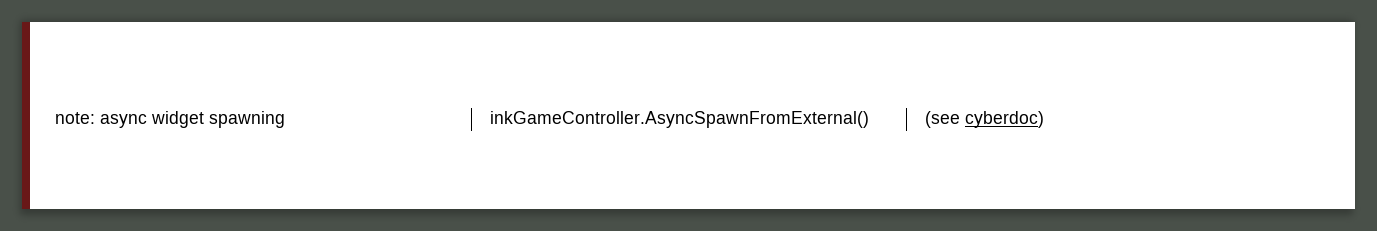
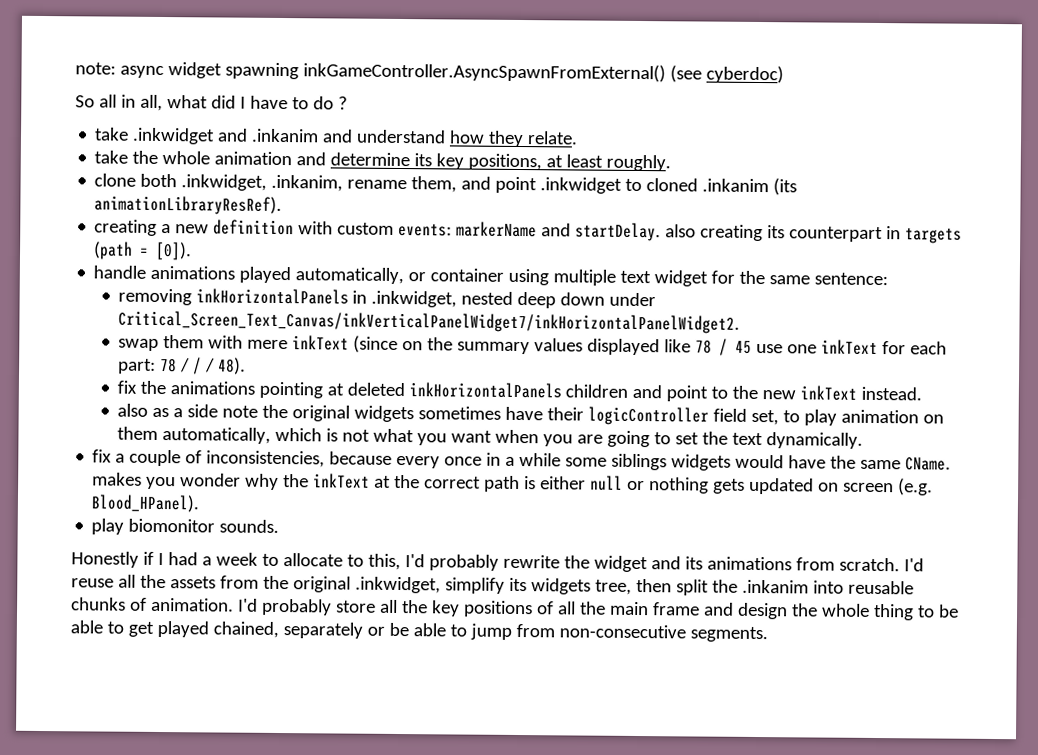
+ So all in all, what did I have to do ?
+ take .inkwidget and .inkanim and understand how they relate.
+ take the whole animation and determine its key positions, at least roughly.
+ clone both .inkwidget, .inkanim, rename them, and point .inkwidget to cloned .inkanim (its animationLibraryResRef).
+ creating a new definition with custom events: markerName and startDelay. also creating its counterpart in targets (path = [0]).
+ handle animations played automatically, or container using multiple text widget for the same sentence:
+ removing inkHorizontalPanels in .inkwidget, nested deep down under Critical_Screen_Text_Canvas/inkVerticalPanelWidget7/inkHorizontalPanelWidget2.
+ swap them with mere inkText (since on the summary values displayed like 78 / 45 use one inkText for each part: 78 / / / 48).
+ fix the animations pointing at deleted inkHorizontalPanels children and point to the new inkText instead.
+ also as a side note the original widgets sometimes have their logicController field set, to play animation on them automatically, which is not what you want when you are going to set the text dynamically.
+ fix a couple of inconsistencies, because every once in a while some siblings widgets would have the same CName. makes you wonder why the inkText at the correct path is either null or nothing gets updated on screen (e.g. Blood_HPanel).
+ play biomonitor sounds.
+ Honestly if I had a week to allocate to this, I'd probably rewrite the widget and its animations from scratch. I'd reuse all the assets from the original .inkwidget, simplify its widgets tree, then split the .inkanim into reusable chunks of animation. I'd probably store all the key positions of all the main frame and design the whole thing to be able to get played chained, separately or be able to jump from non-consecutive segments.

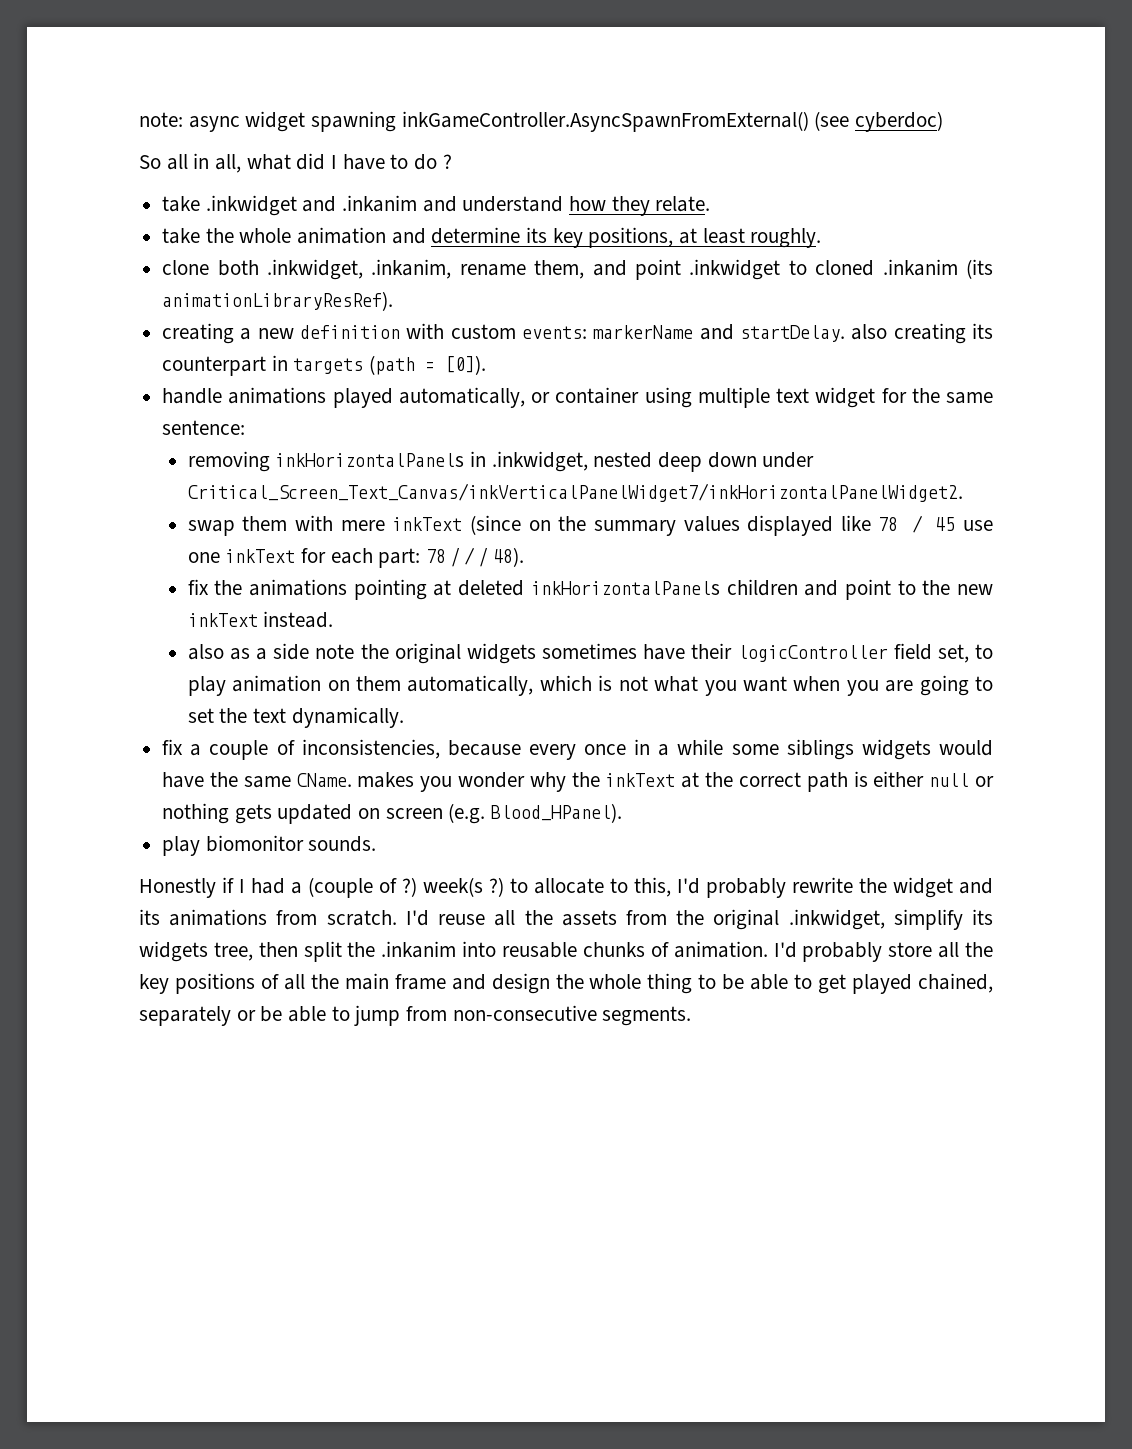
- Honestly if I had a week to allocate to this, I'd probably rewrite the widget and its animations from scratch.
+ Honestly if I had a (couple of ?) week(s ?) to allocate to this, I'd probably rewrite the widget and its animations from scratch.

